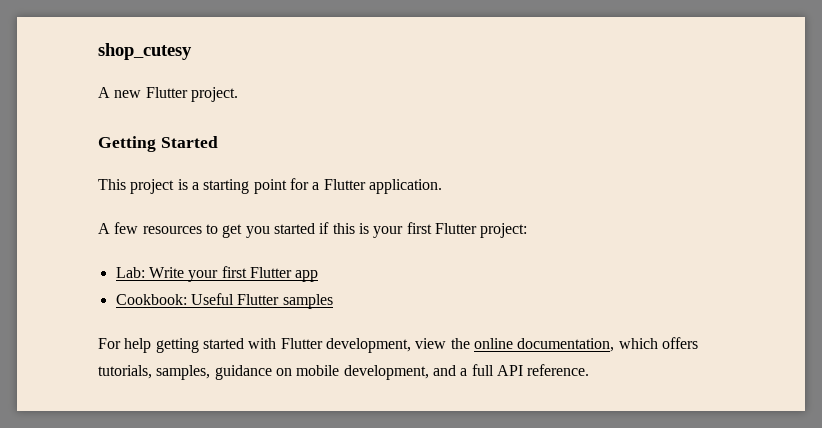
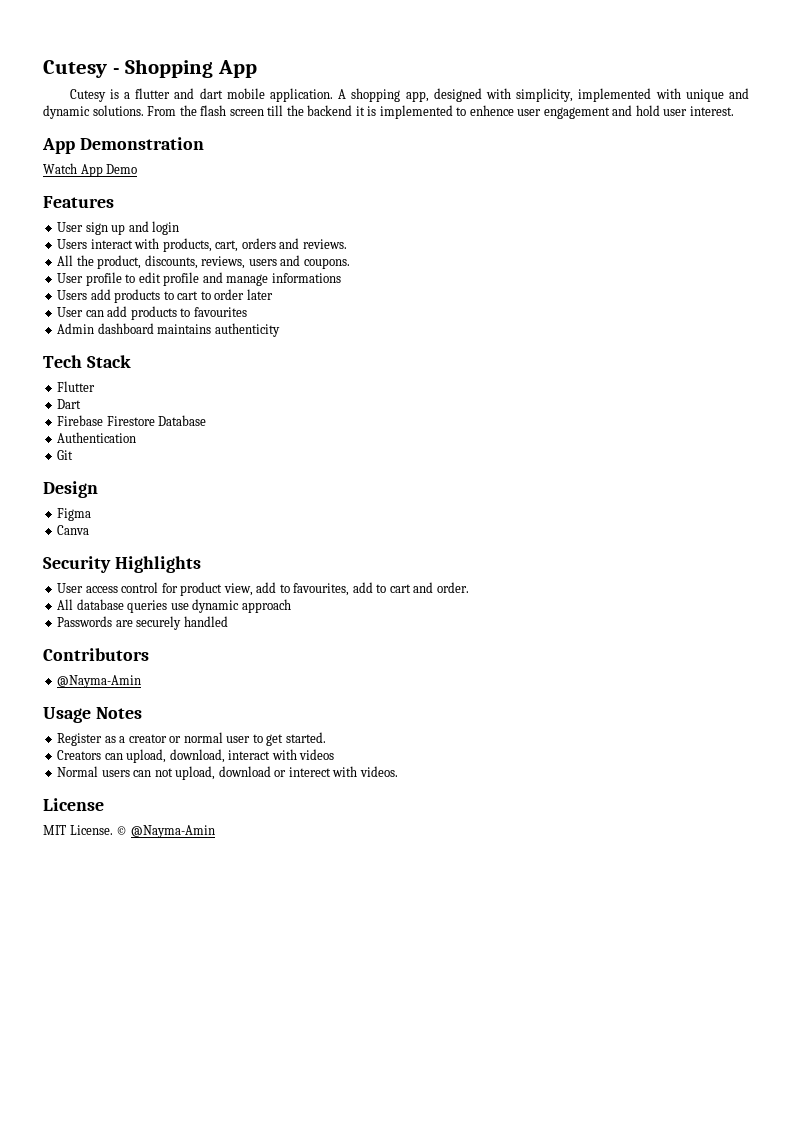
- shop_cutesy
- A new Flutter project.
- Getting Started
- This project is a starting point for a Flutter application.
- A few resources to get you started if this is your first Flutter project:
- Lab: Write your first Flutter app
- Cookbook: Useful Flutter samples
- For help getting started with Flutter development, view the online documentation, which offers tutorials, samples, guidance on mobile development, and a full API reference.
+ Cutesy - Shopping App
+ Cutesy is a flutter and dart mobile application. A shopping app, designed with simplicity, implemented with unique and dynamic solutions. From the flash screen till the backend it is implemented to enhence user engagement and hold user interest.
+ App Demonstration
+ Watch App Demo
+ Features
+ User sign up and login
+ Users interact with products, cart, orders and reviews.
+ All the product, discounts, reviews, users and coupons.
+ User profile to edit profile and manage informations
+ Users add products to cart to order later
+ User can add products to favourites
+ Admin dashboard maintains authenticity
+ Tech Stack
+ Flutter
+ Dart
+ Firebase Firestore Database
+ Authentication
+ Git
+ Design
+ Figma
+ Canva
+ Security Highlights
+ User access control for product view, add to favourites, add to cart and order.
+ All database queries use dynamic approach
+ Passwords are securely handled
+ Contributors
+ @Nayma-Amin
+ Usage Notes
+ Register as a creator or normal user to get started.
+ Creators can upload, download, interact with videos
+ Normal users can not upload, download or interect with videos.
+ License
+ MIT License. © @Nayma-Amin

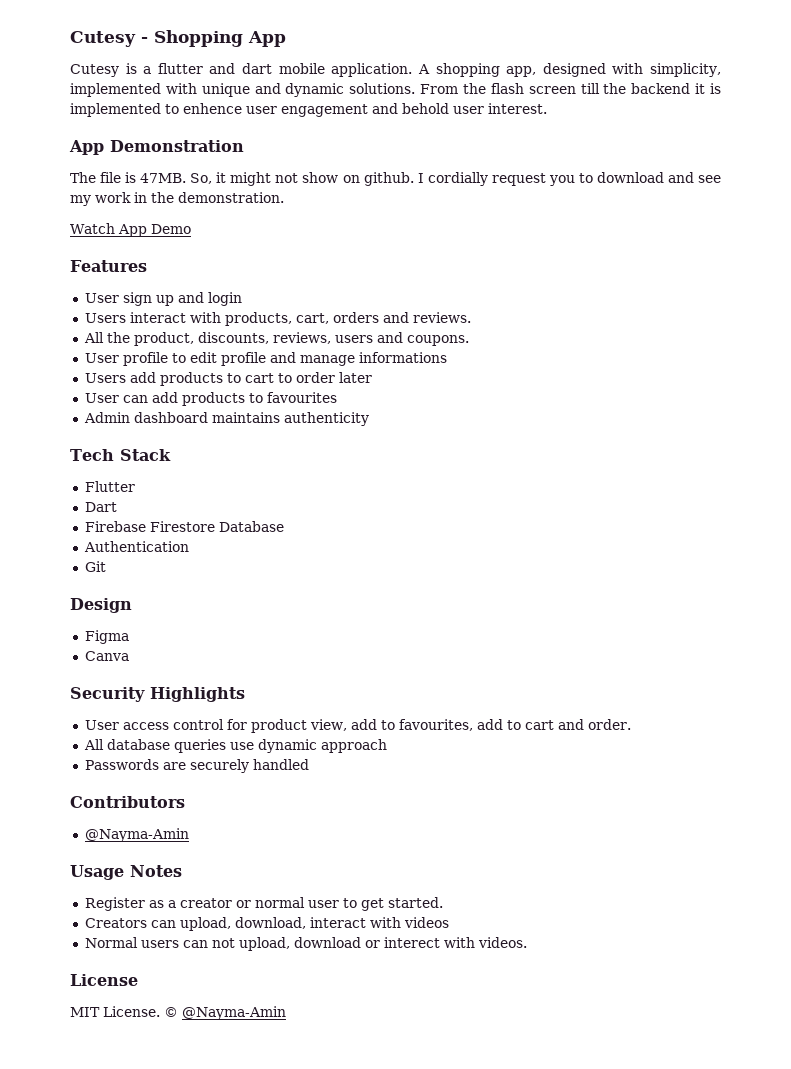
- From the flash screen till the backend it is implemented to enhence user engagement and hold user interest.
+ From the flash screen till the backend it is implemented to enhence user engagement and behold user interest.
+ The file is 47MB. So, it might not show on github. I cordially request you to download and see my work in the demonstration.

